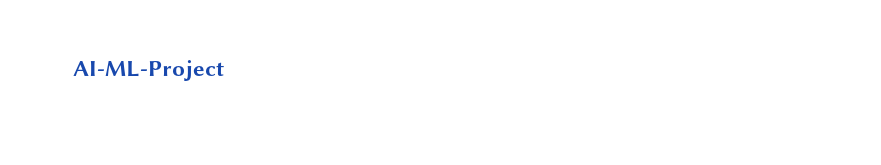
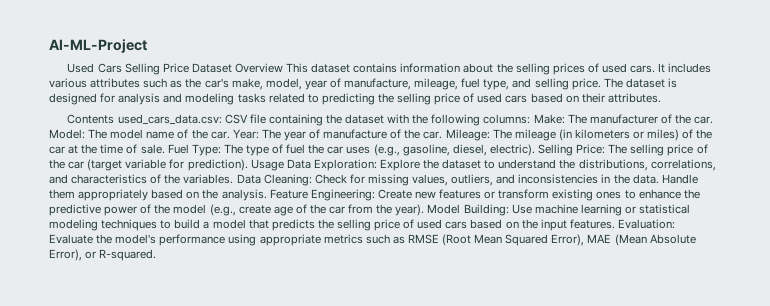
+ Used Cars Selling Price Dataset Overview This dataset contains information about the selling prices of used cars. It includes various attributes such as the car's make, model, year of manufacture, mileage, fuel type, and selling price. The dataset is designed for analysis and modeling tasks related to predicting the selling price of used cars based on their attributes.
+ Contents used_cars_data.csv: CSV file containing the dataset with the following columns: Make: The manufacturer of the car. Model: The model name of the car. Year: The year of manufacture of the car. Mileage: The mileage (in kilometers or miles) of the car at the time of sale. Fuel Type: The type of fuel the car uses (e.g., gasoline, diesel, electric). Selling Price: The selling price of the car (target variable for prediction). Usage Data Exploration: Explore the dataset to understand the distributions, correlations, and characteristics of the variables. Data Cleaning: Check for missing values, outliers, and inconsistencies in the data. Handle them appropriately based on the analysis. Feature Engineering: Create new features or transform existing ones to enhance the predictive power of the model (e.g., create age of the car from the year). Model Building: Use machine learning or statistical modeling techniques to build a model that predicts the selling price of used cars based on the input features. Evaluation: Evaluate the model's performance using appropriate metrics such as RMSE (Root Mean Squared Error), MAE (Mean Absolute Error), or R-squared.

